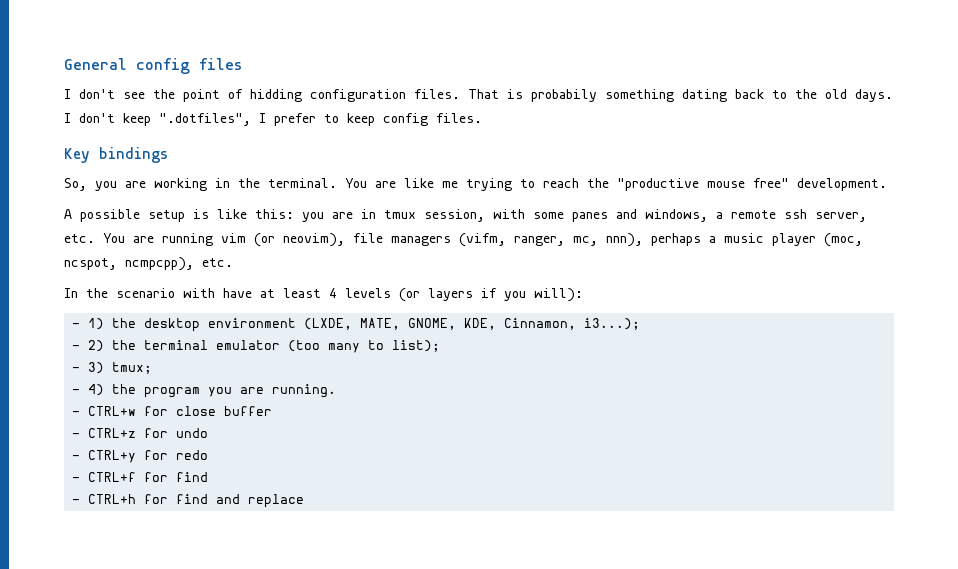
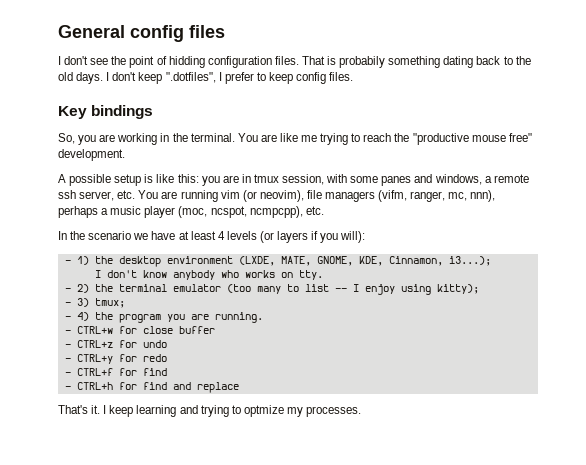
- In the scenario with have at least 4 levels (or layers if you will):
+ In the scenario we have at least 4 levels (or layers if you will):
+ I don't know anybody who works on tty.
- - 2) the terminal emulator (too many to list);
+ - 2) the terminal emulator (too many to list -- I enjoy using kitty);
+ That's it. I keep learning and trying to optmize my processes.

